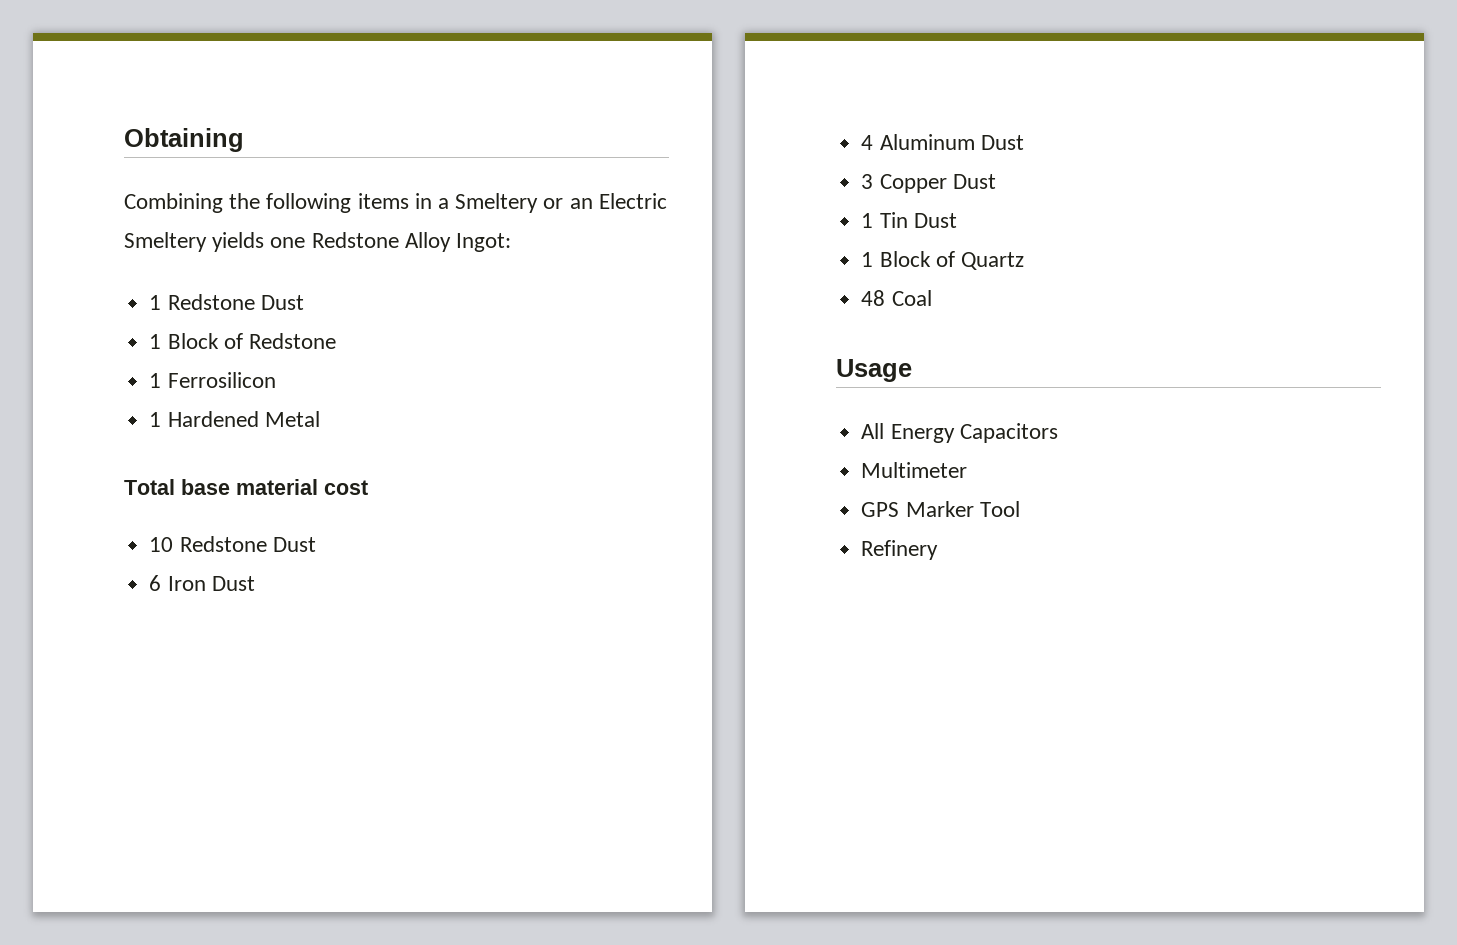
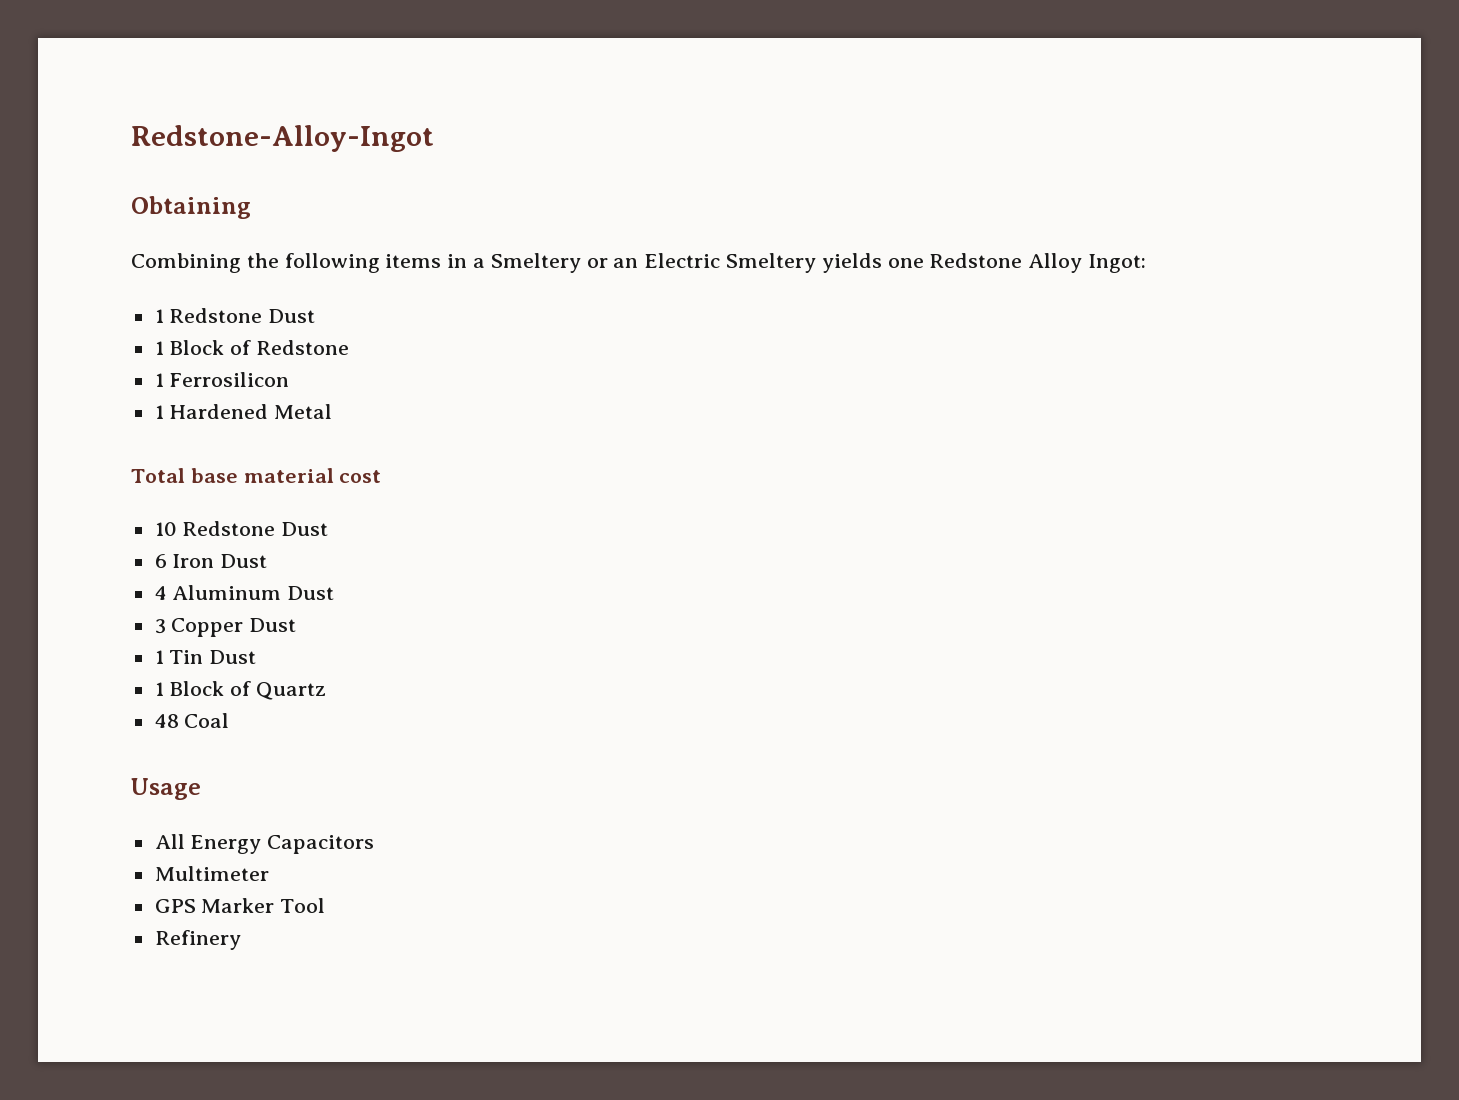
+ Redstone-Alloy-Ingot

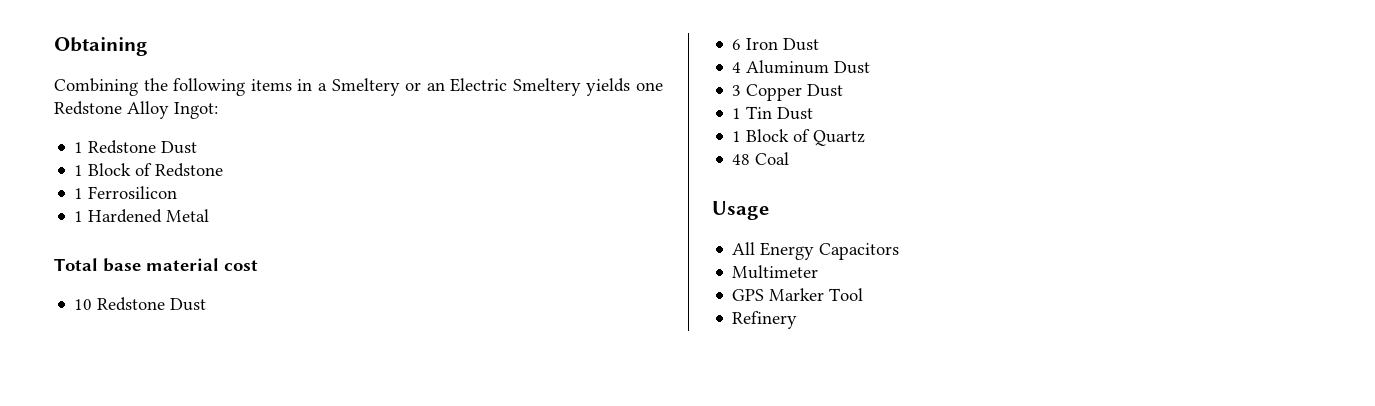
- Redstone-Alloy-Ingot

